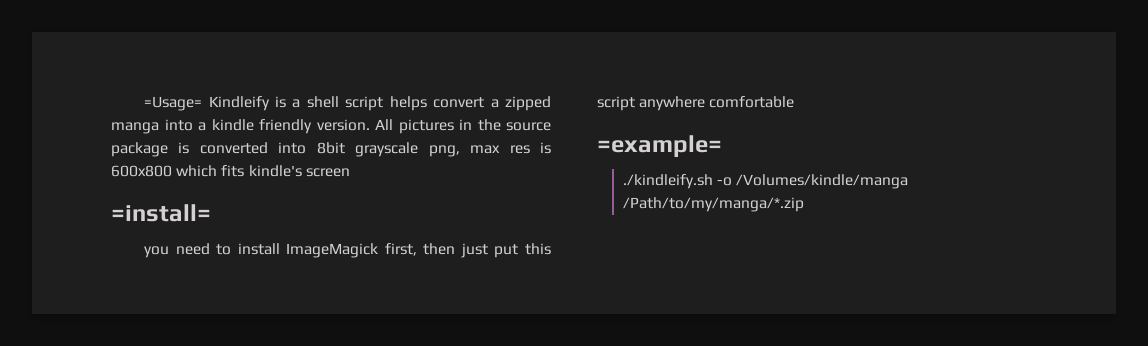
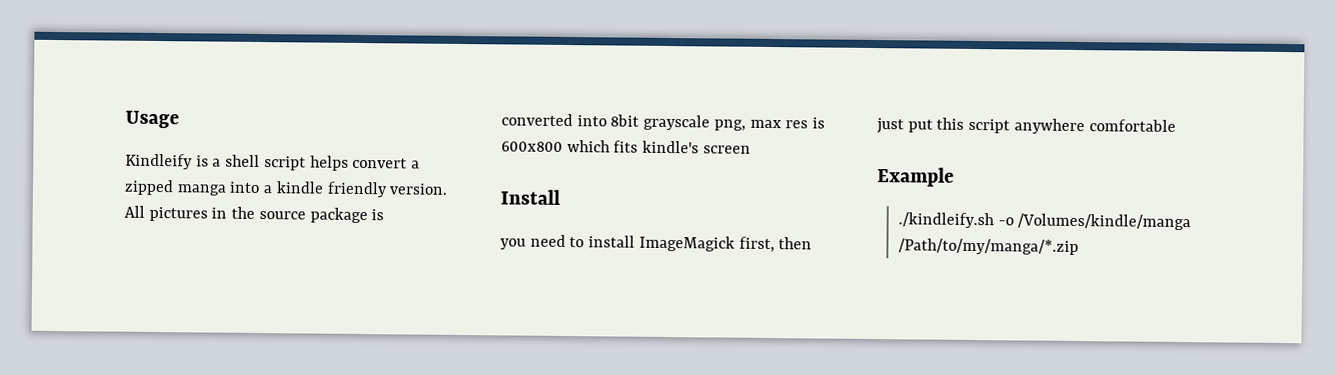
- =Usage= Kindleify is a shell script helps convert a zipped manga into a kindle friendly version.
+ Usage
+ Kindleify is a shell script helps convert a zipped manga into a kindle friendly version.
- =install=
+ Install
- =example=
+ Example

